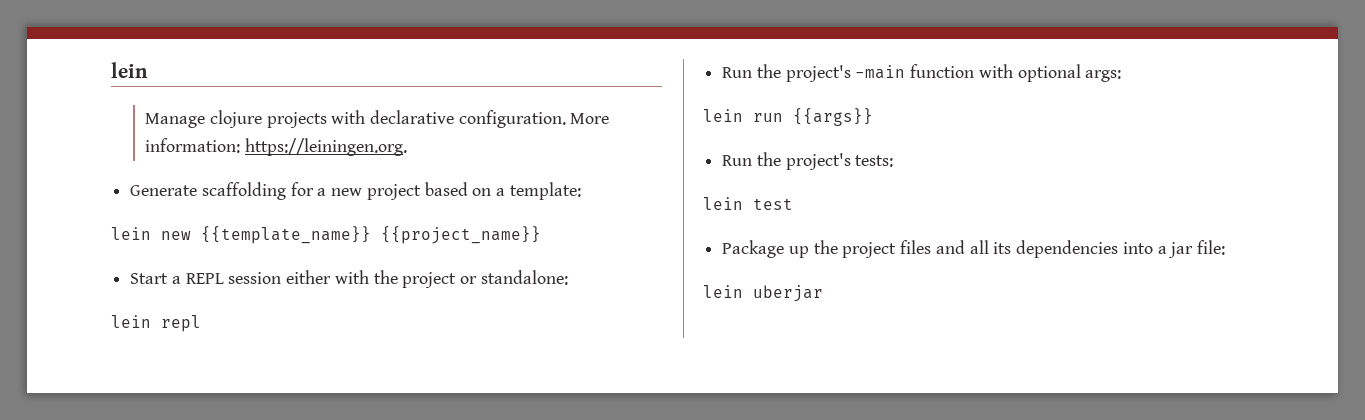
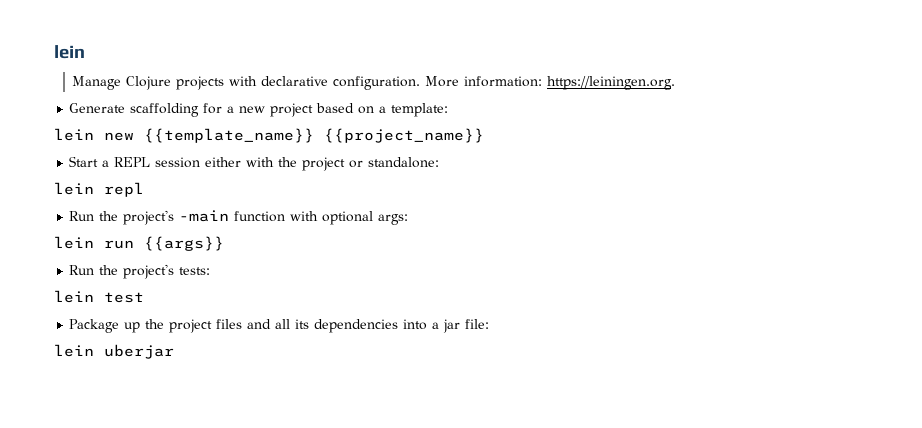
- Manage clojure projects with declarative configuration.
+ Manage Clojure projects with declarative configuration.

